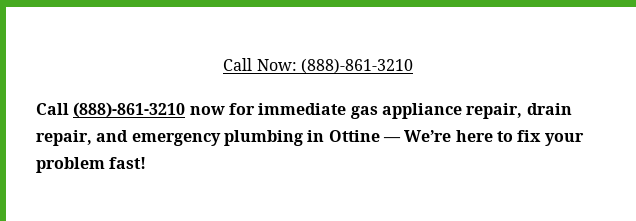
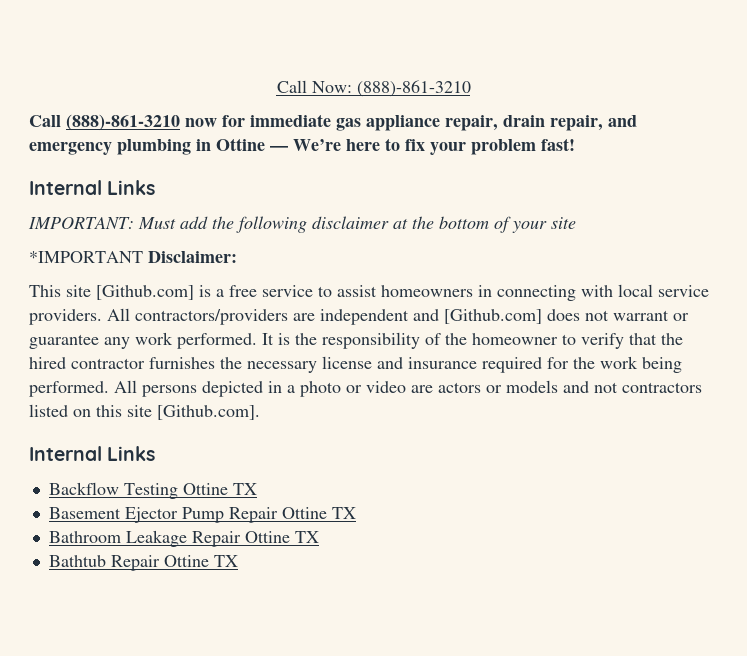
  Call (888)-861-3210 now for immediate gas appliance repair, drain repair, and emergency plumbing in Ottine — We’re here to fix your problem fast!
+ Internal Links
+ IMPORTANT: Must add the following disclaimer at the bottom of your site
+ *IMPORTANT Disclaimer:
+ This site [Github.com] is a free service to assist homeowners in connecting with local service providers. All contractors/providers are independent and [Github.com] does not warrant or guarantee any work performed. It is the responsibility of the homeowner to verify that the hired contractor furnishes the necessary license and insurance required for the work being performed. All persons depicted in a photo or video are actors or models and not contractors listed on this site [Github.com].
+ Internal Links
+ Backflow Testing Ottine TX
+ Basement Ejector Pump Repair Ottine TX
+ Bathroom Leakage Repair Ottine TX
+ Bathtub Repair Ottine TX

